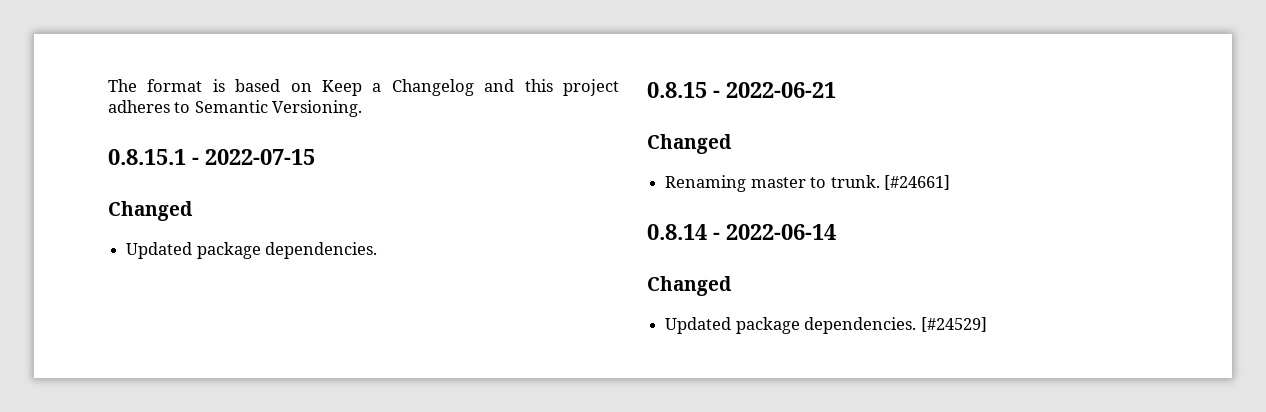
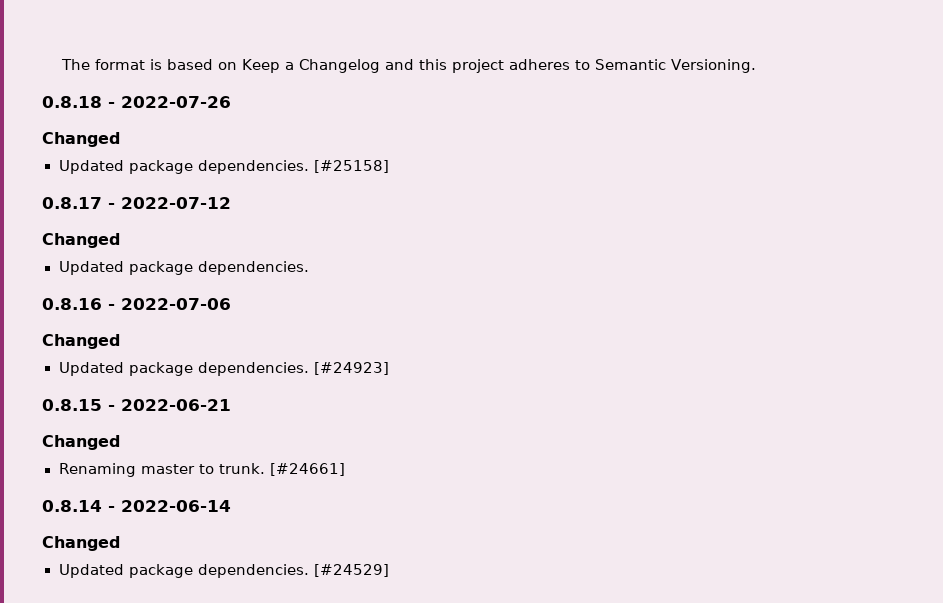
- 0.8.15.1 - 2022-07-15
+ 0.8.18 - 2022-07-26
+ Changed
+ Updated package dependencies. [#25158]
+ 0.8.17 - 2022-07-12
  Changed
  Updated package dependencies.
+ 0.8.16 - 2022-07-06
+ Changed
+ Updated package dependencies. [#24923]

